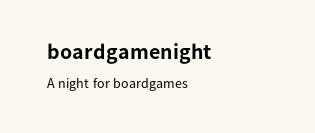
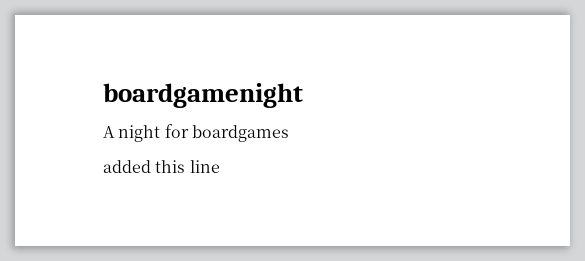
+ added this line

